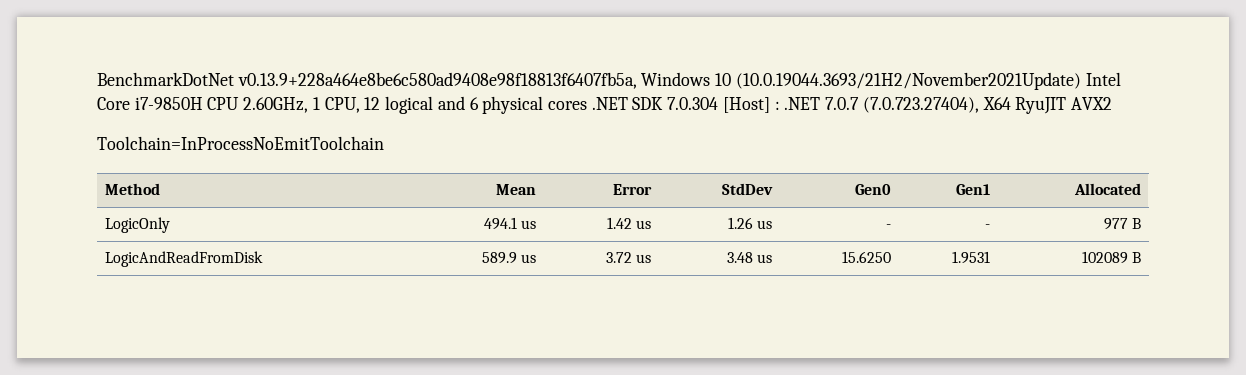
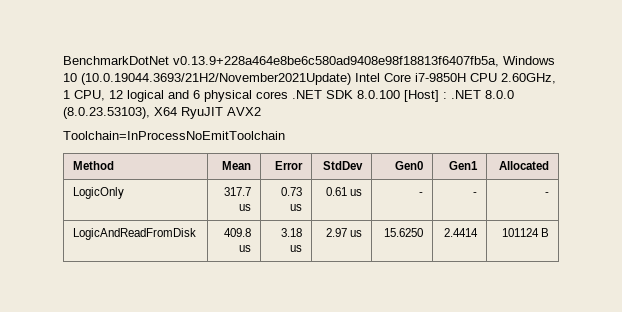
- BenchmarkDotNet v0.13.9+228a464e8be6c580ad9408e98f18813f6407fb5a, Windows 10 (10.0.19044.3693/21H2/November2021Update) Intel Core i7-9850H CPU 2.60GHz, 1 CPU, 12 logical and 6 physical cores .NET SDK 7.0.304 [Host] : .NET 7.0.7 (7.0.723.27404), X64 RyuJIT AVX2
+ BenchmarkDotNet v0.13.9+228a464e8be6c580ad9408e98f18813f6407fb5a, Windows 10 (10.0.19044.3693/21H2/November2021Update) Intel Core i7-9850H CPU 2.60GHz, 1 CPU, 12 logical and 6 physical cores .NET SDK 8.0.100 [Host] : .NET 8.0.0 (8.0.23.53103), X64 RyuJIT AVX2
- LogicOnly | 494.1 us | 1.42 us | 1.26 us | - | - | 977 B
+ LogicOnly | 317.7 us | 0.73 us | 0.61 us | - | - | -
- LogicAndReadFromDisk | 589.9 us | 3.72 us | 3.48 us | 15.6250 | 1.9531 | 102089 B
+ LogicAndReadFromDisk | 409.8 us | 3.18 us | 2.97 us | 15.6250 | 2.4414 | 101124 B

